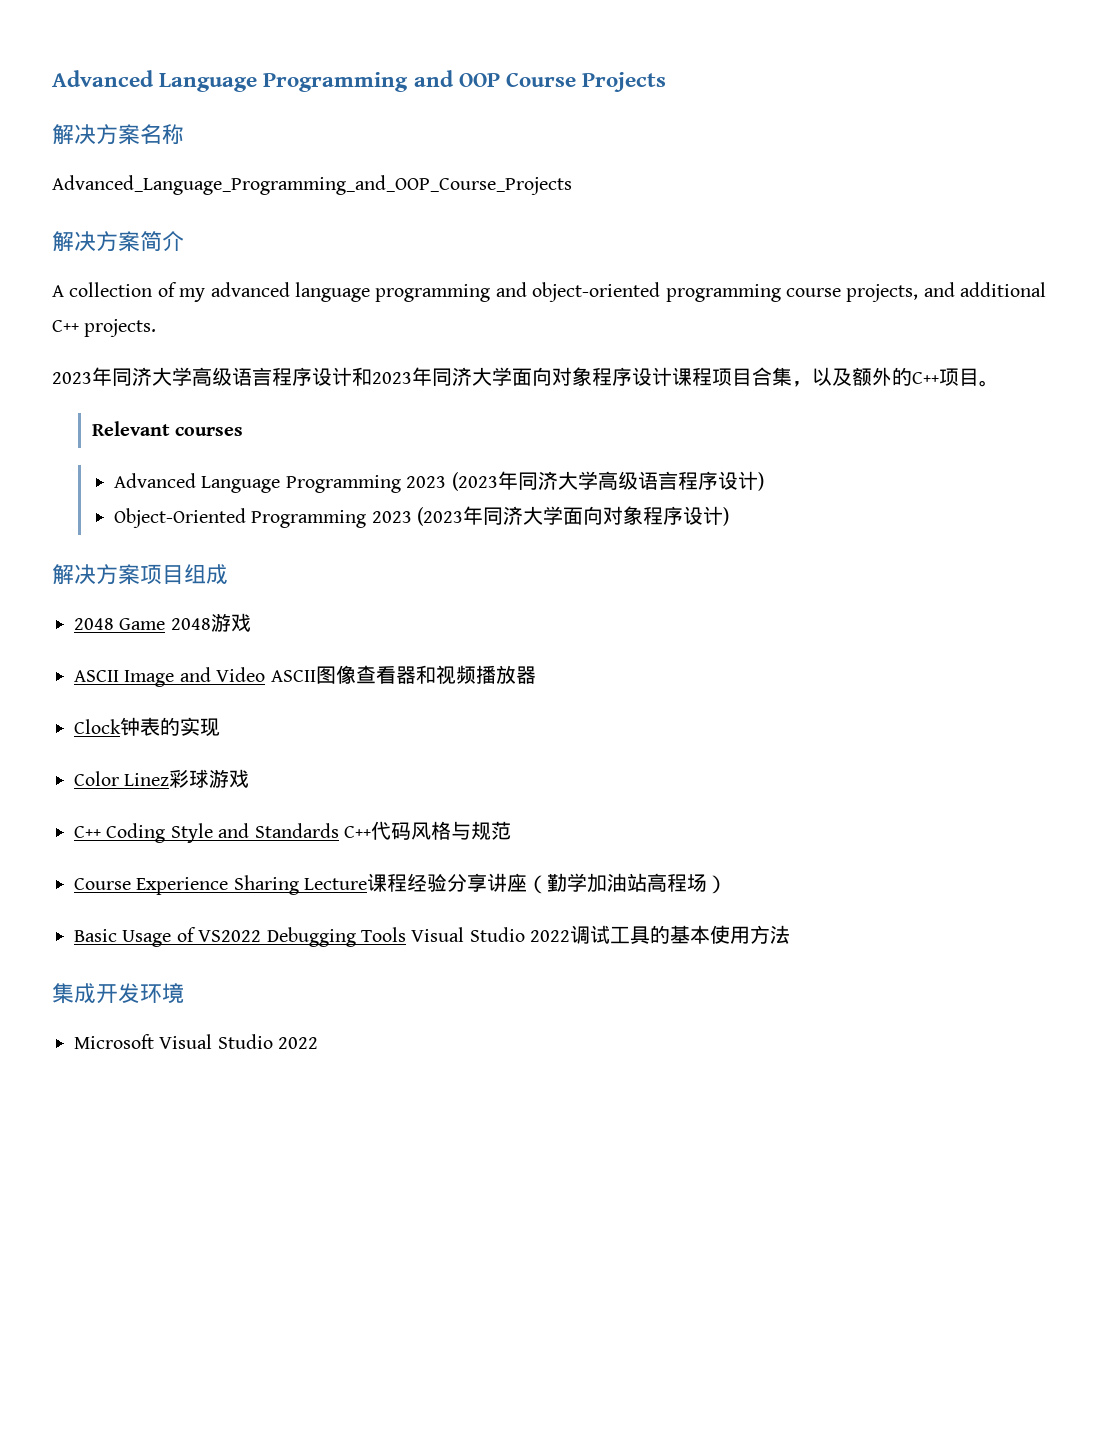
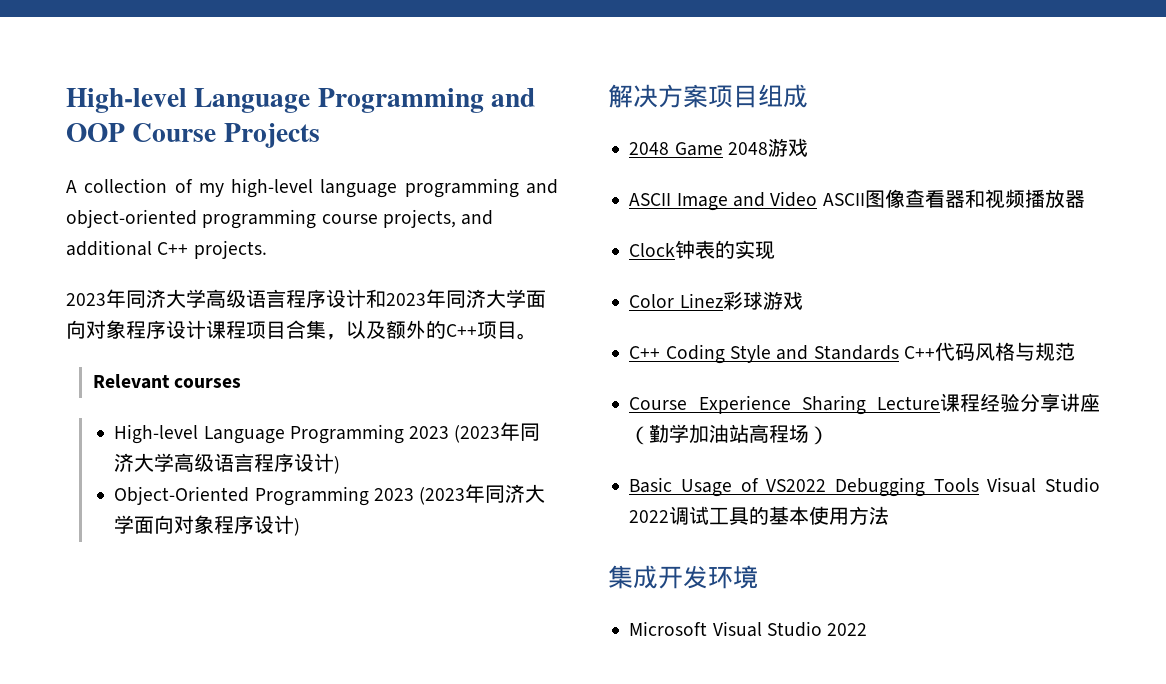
- Advanced Language Programming and OOP Course Projects
+ High-level Language Programming and OOP Course Projects
- 解决方案名称
- Advanced_Language_Programming_and_OOP_Course_Projects
- 解决方案简介
- A collection of my advanced language programming and object-oriented programming course projects, and additional C++ projects.
+ A collection of my high-level language programming and object-oriented programming course projects, and additional C++ projects.
- Advanced Language Programming 2023 (2023年同济大学高级语言程序设计)
+ High-level Language Programming 2023 (2023年同济大学高级语言程序设计)

